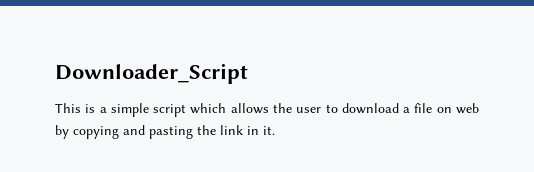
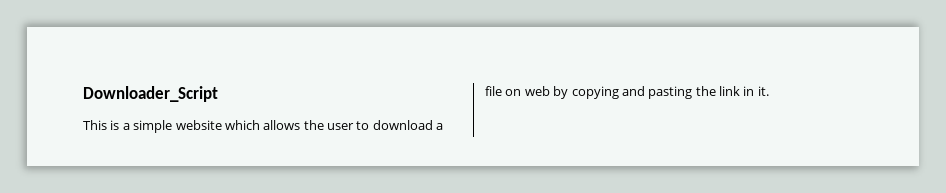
- This is a simple script which allows the user to download a file on web by copying and pasting the link in it.
+ This is a simple website which allows the user to download a file on web by copying and pasting the link in it.

